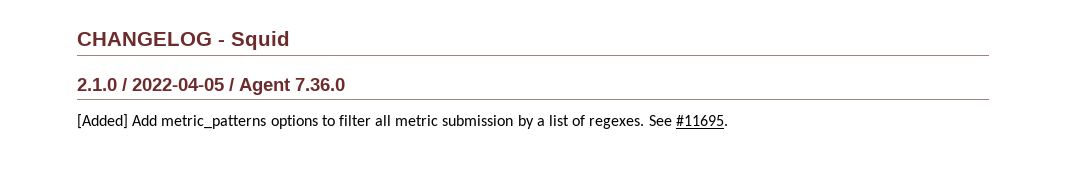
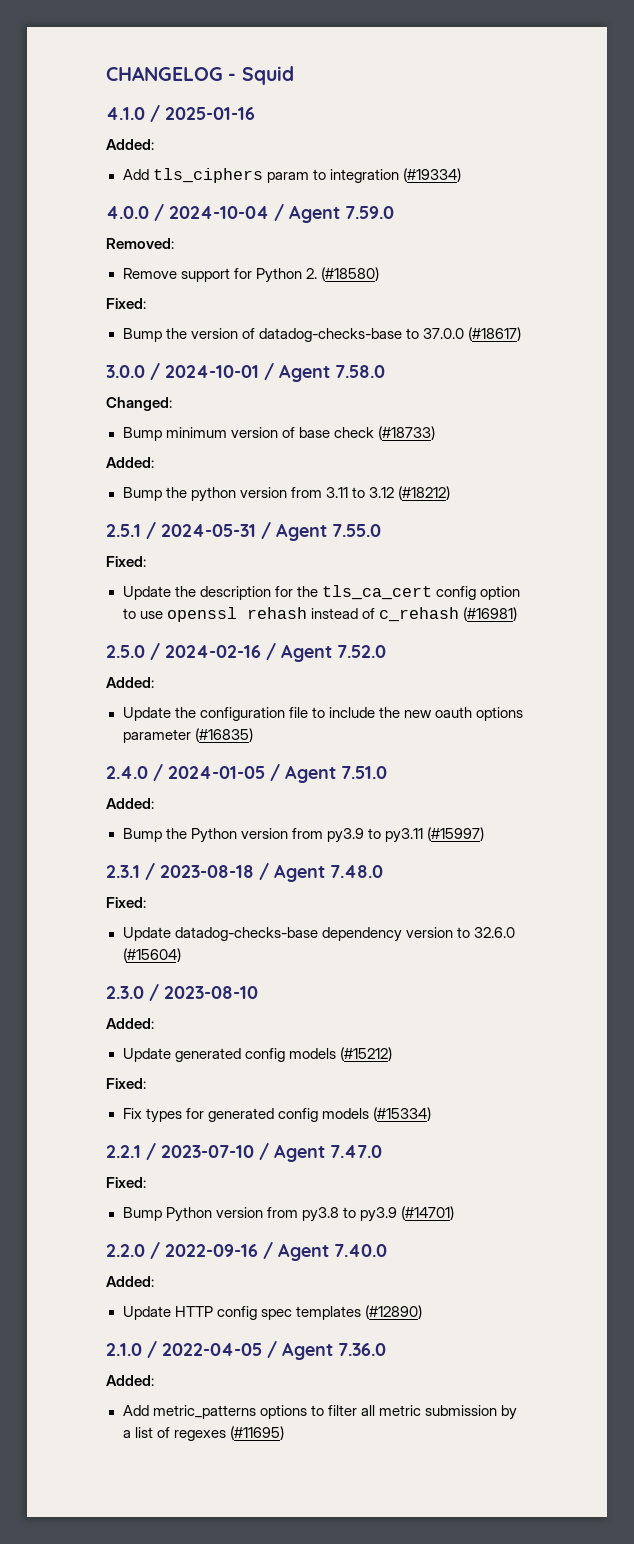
+ 4.1.0 / 2025-01-16
+ Added:
+ Add tls_ciphers param to integration (#19334)
+ 4.0.0 / 2024-10-04 / Agent 7.59.0
+ Removed:
+ Remove support for Python 2. (#18580)
+ Fixed:
+ Bump the version of datadog-checks-base to 37.0.0 (#18617)
+ 3.0.0 / 2024-10-01 / Agent 7.58.0
+ Changed:
+ Bump minimum version of base check (#18733)
+ Added:
+ Bump the python version from 3.11 to 3.12 (#18212)
+ 2.5.1 / 2024-05-31 / Agent 7.55.0
+ Fixed:
+ Update the description for the tls_ca_cert config option to use openssl rehash instead of c_rehash (#16981)
+ 2.5.0 / 2024-02-16 / Agent 7.52.0
+ Added:
+ Update the configuration file to include the new oauth options parameter (#16835)
+ 2.4.0 / 2024-01-05 / Agent 7.51.0
+ Added:
+ Bump the Python version from py3.9 to py3.11 (#15997)
+ 2.3.1 / 2023-08-18 / Agent 7.48.0
+ Fixed:
+ Update datadog-checks-base dependency version to 32.6.0 (#15604)
+ 2.3.0 / 2023-08-10
+ Added:
+ Update generated config models (#15212)
+ Fixed:
+ Fix types for generated config models (#15334)
+ 2.2.1 / 2023-07-10 / Agent 7.47.0
+ Fixed:
+ Bump Python version from py3.8 to py3.9 (#14701)
+ 2.2.0 / 2022-09-16 / Agent 7.40.0
+ Added:
+ Update HTTP config spec templates (#12890)
  2.1.0 / 2022-04-05 / Agent 7.36.0
- [Added] Add metric_patterns options to filter all metric submission by a list of regexes. See #11695.
+ Added:
+ Add metric_patterns options to filter all metric submission by a list of regexes (#11695)

